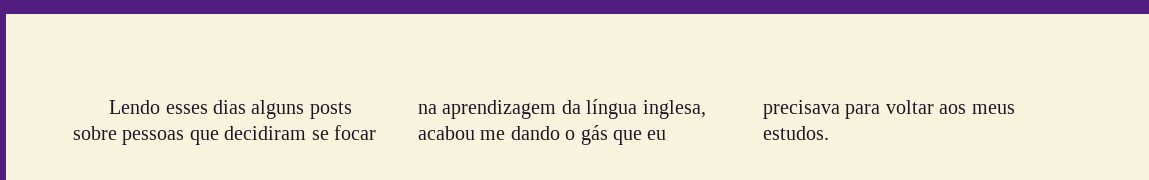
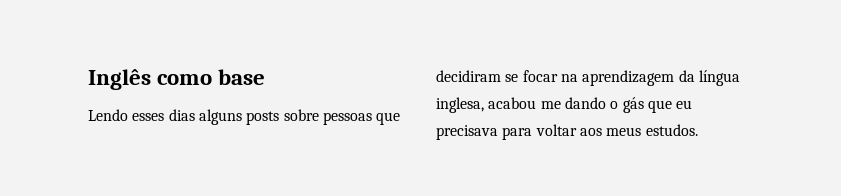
+ Inglês como base

